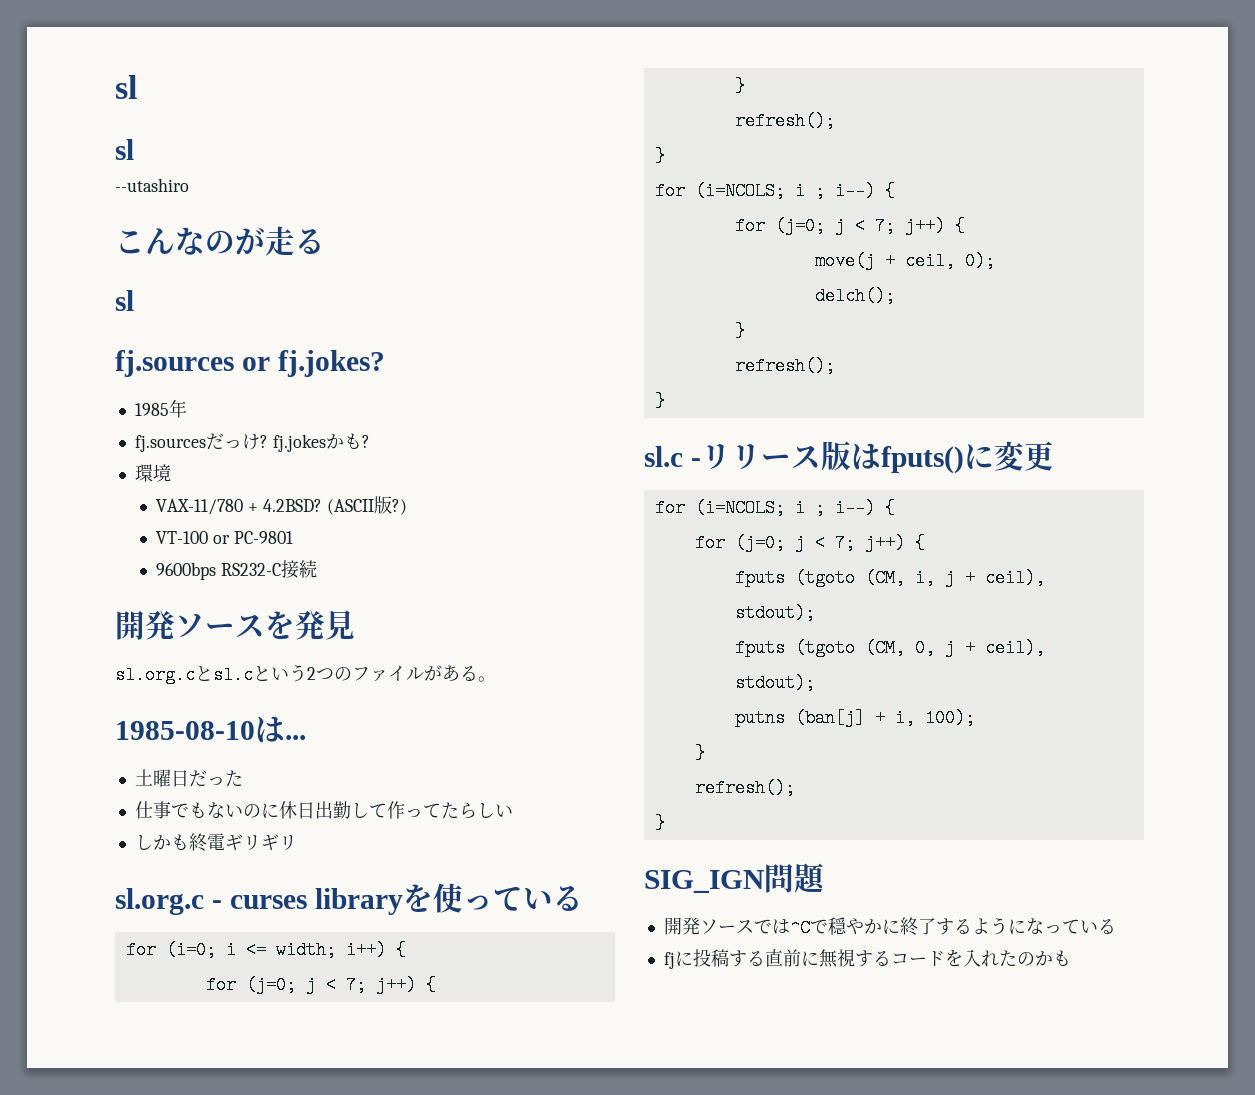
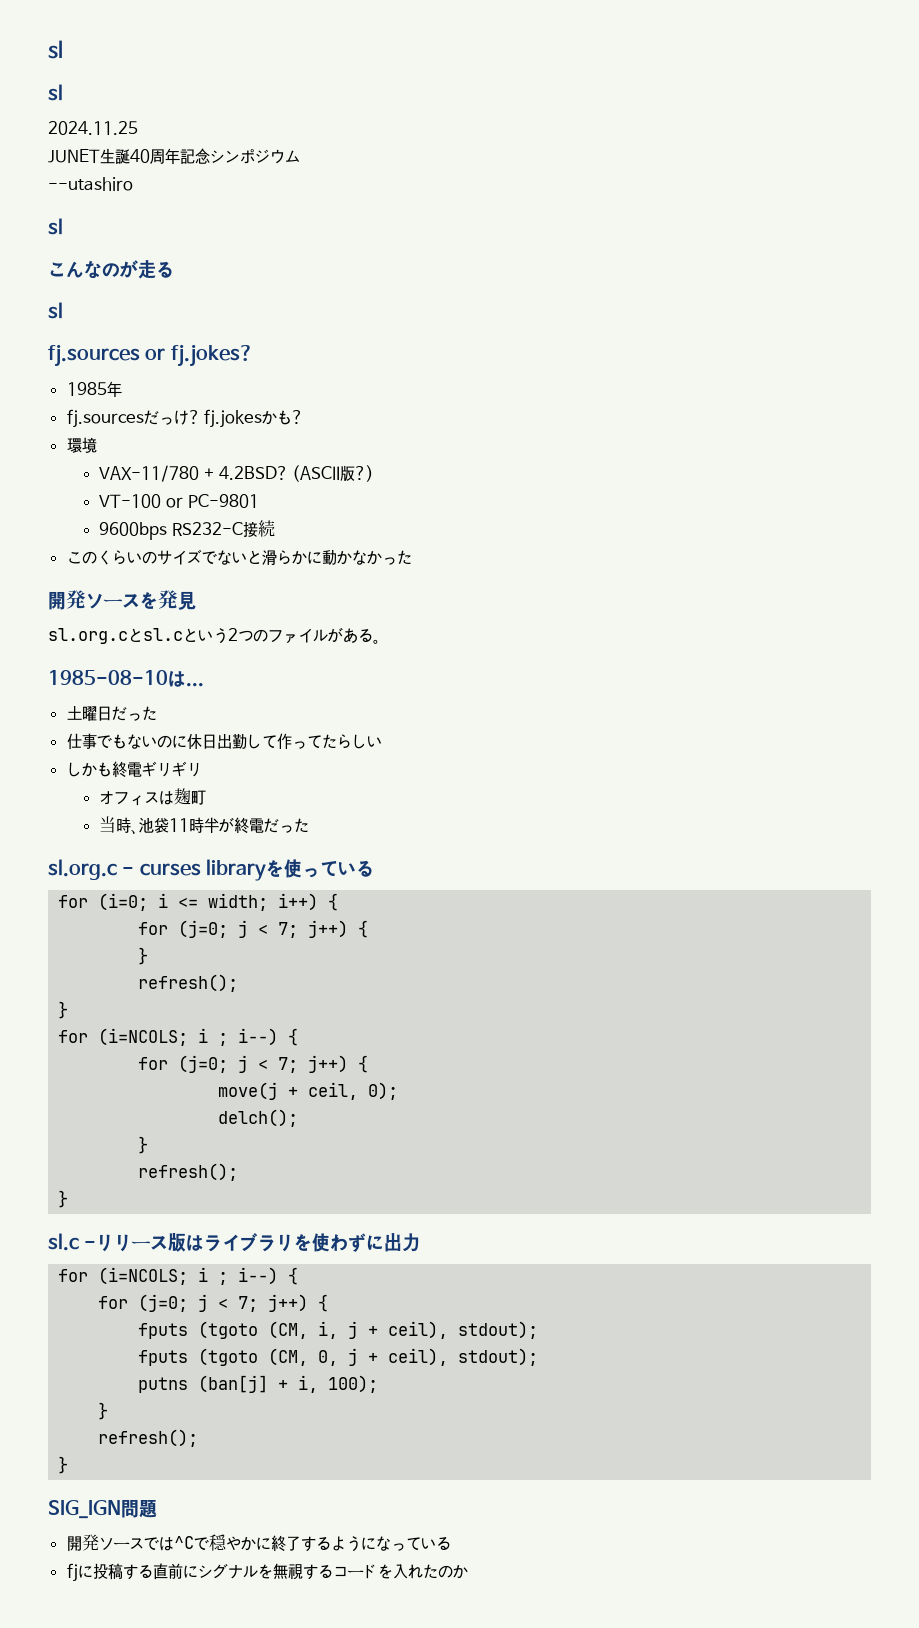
+ 2024.11.25
+ JUNET生誕40周年記念シンポジウム
  --utashiro
+ sl
+ このくらいのサイズでないと滑らかに動かなかった
+ オフィスは麹町
+ 当時、池袋11時半が終電だった
- sl.c -リリース版はfputs()に変更
+ sl.c -リリース版はライブラリを使わずに出力
- fjに投稿する直前に無視するコードを入れたのかも
+ fjに投稿する直前にシグナルを無視するコードを入れたのか

